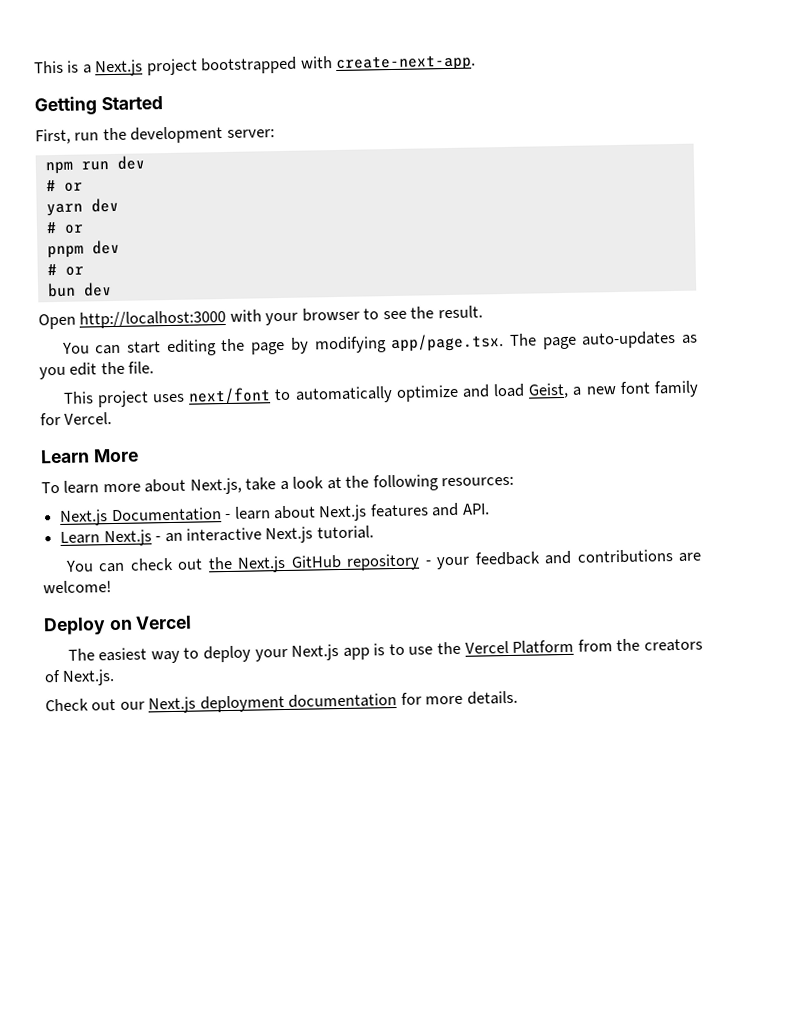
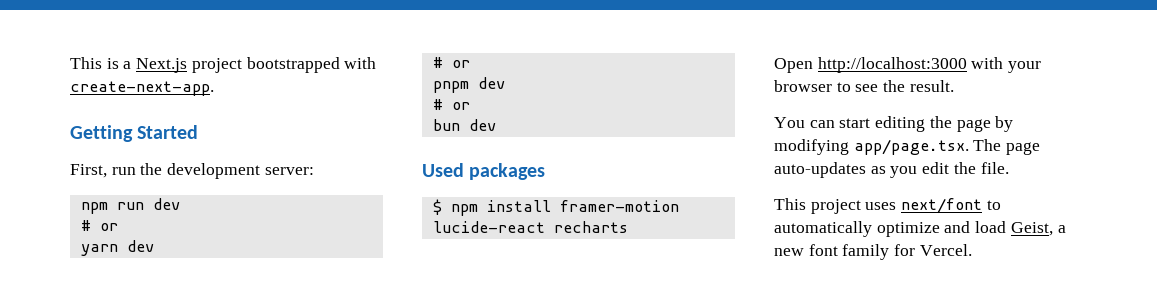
+ Used packages
+ $ npm install framer-motion lucide-react recharts
- Learn More
- To learn more about Next.js, take a look at the following resources:
- Next.js Documentation - learn about Next.js features and API.
- Learn Next.js - an interactive Next.js tutorial.
- You can check out the Next.js GitHub repository - your feedback and contributions are welcome!
- Deploy on Vercel
- The easiest way to deploy your Next.js app is to use the Vercel Platform from the creators of Next.js.
- Check out our Next.js deployment documentation for more details.

